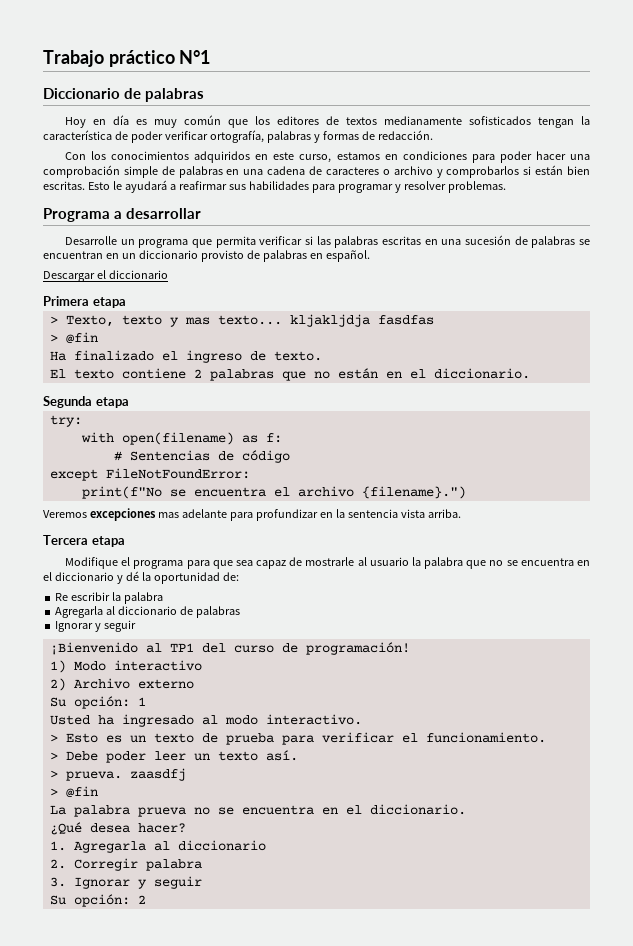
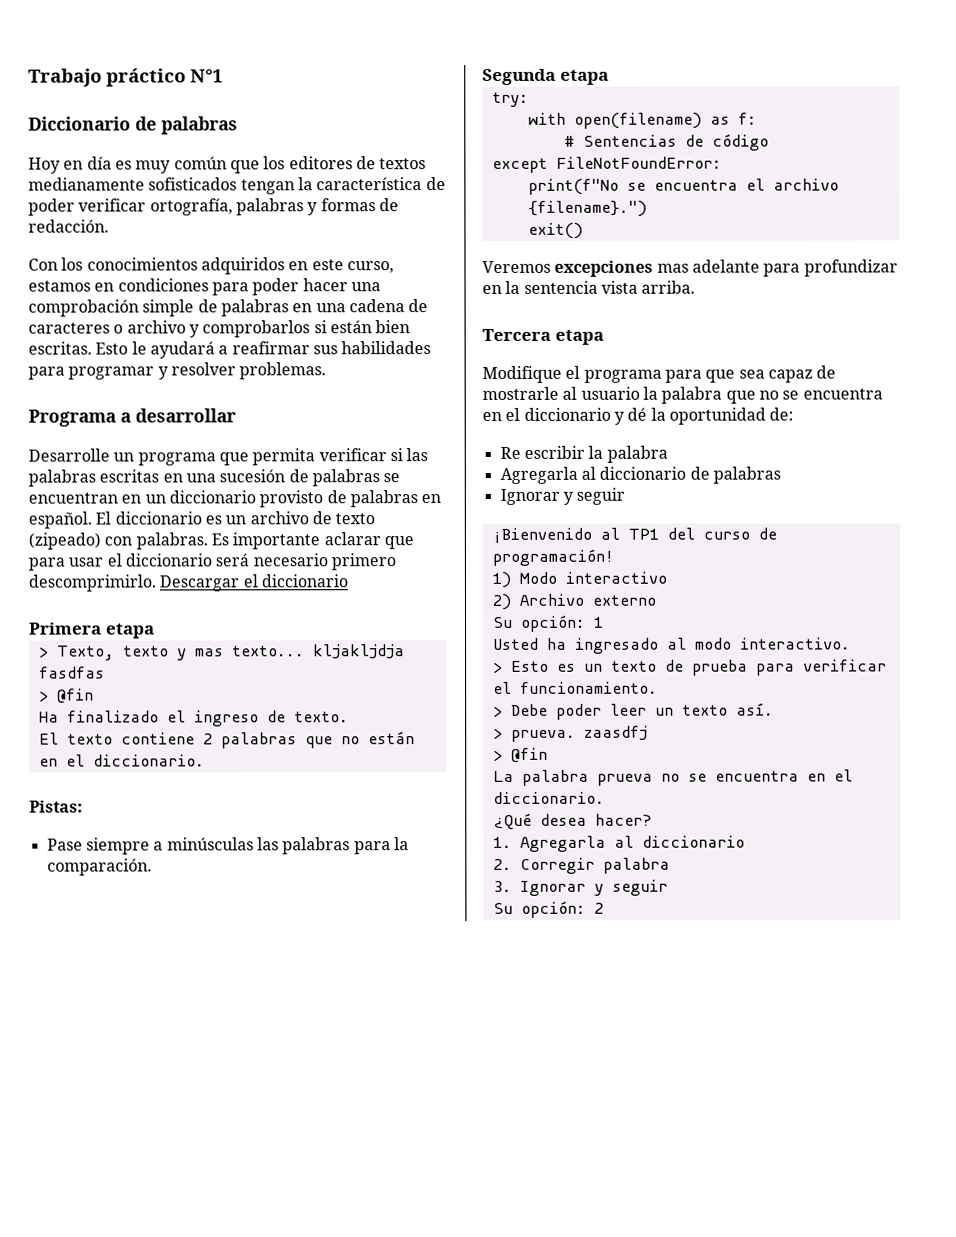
- Desarrolle un programa que permita verificar si las palabras escritas en una sucesión de palabras se encuentran en un diccionario provisto de palabras en español.
- Descargar el diccionario
+ Desarrolle un programa que permita verificar si las palabras escritas en una sucesión de palabras se encuentran en un diccionario provisto de palabras en español. El diccionario es un archivo de texto (zipeado) con palabras. Es importante aclarar que para usar el diccionario será necesario primero descomprimirlo. Descargar el diccionario
+ Pistas:
+ Pase siempre a minúsculas las palabras para la comparación.
+ exit()

